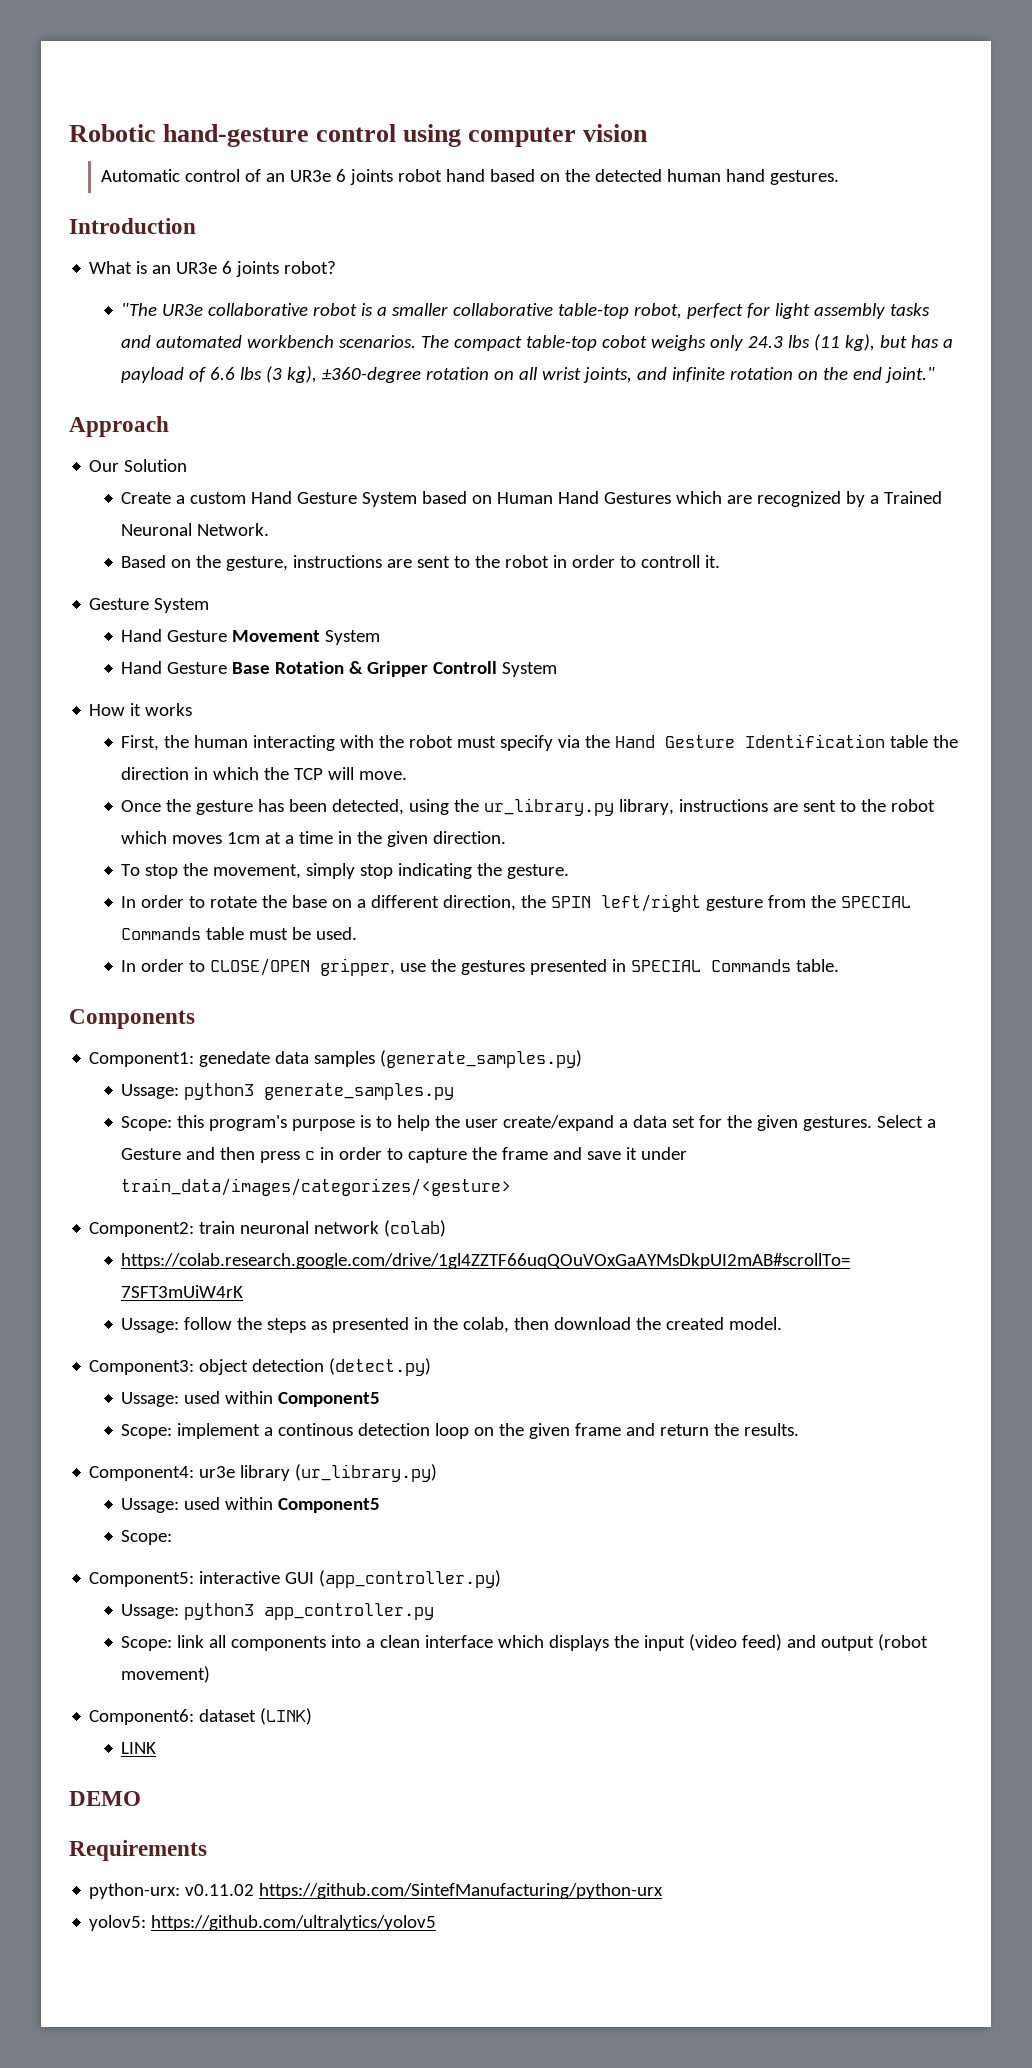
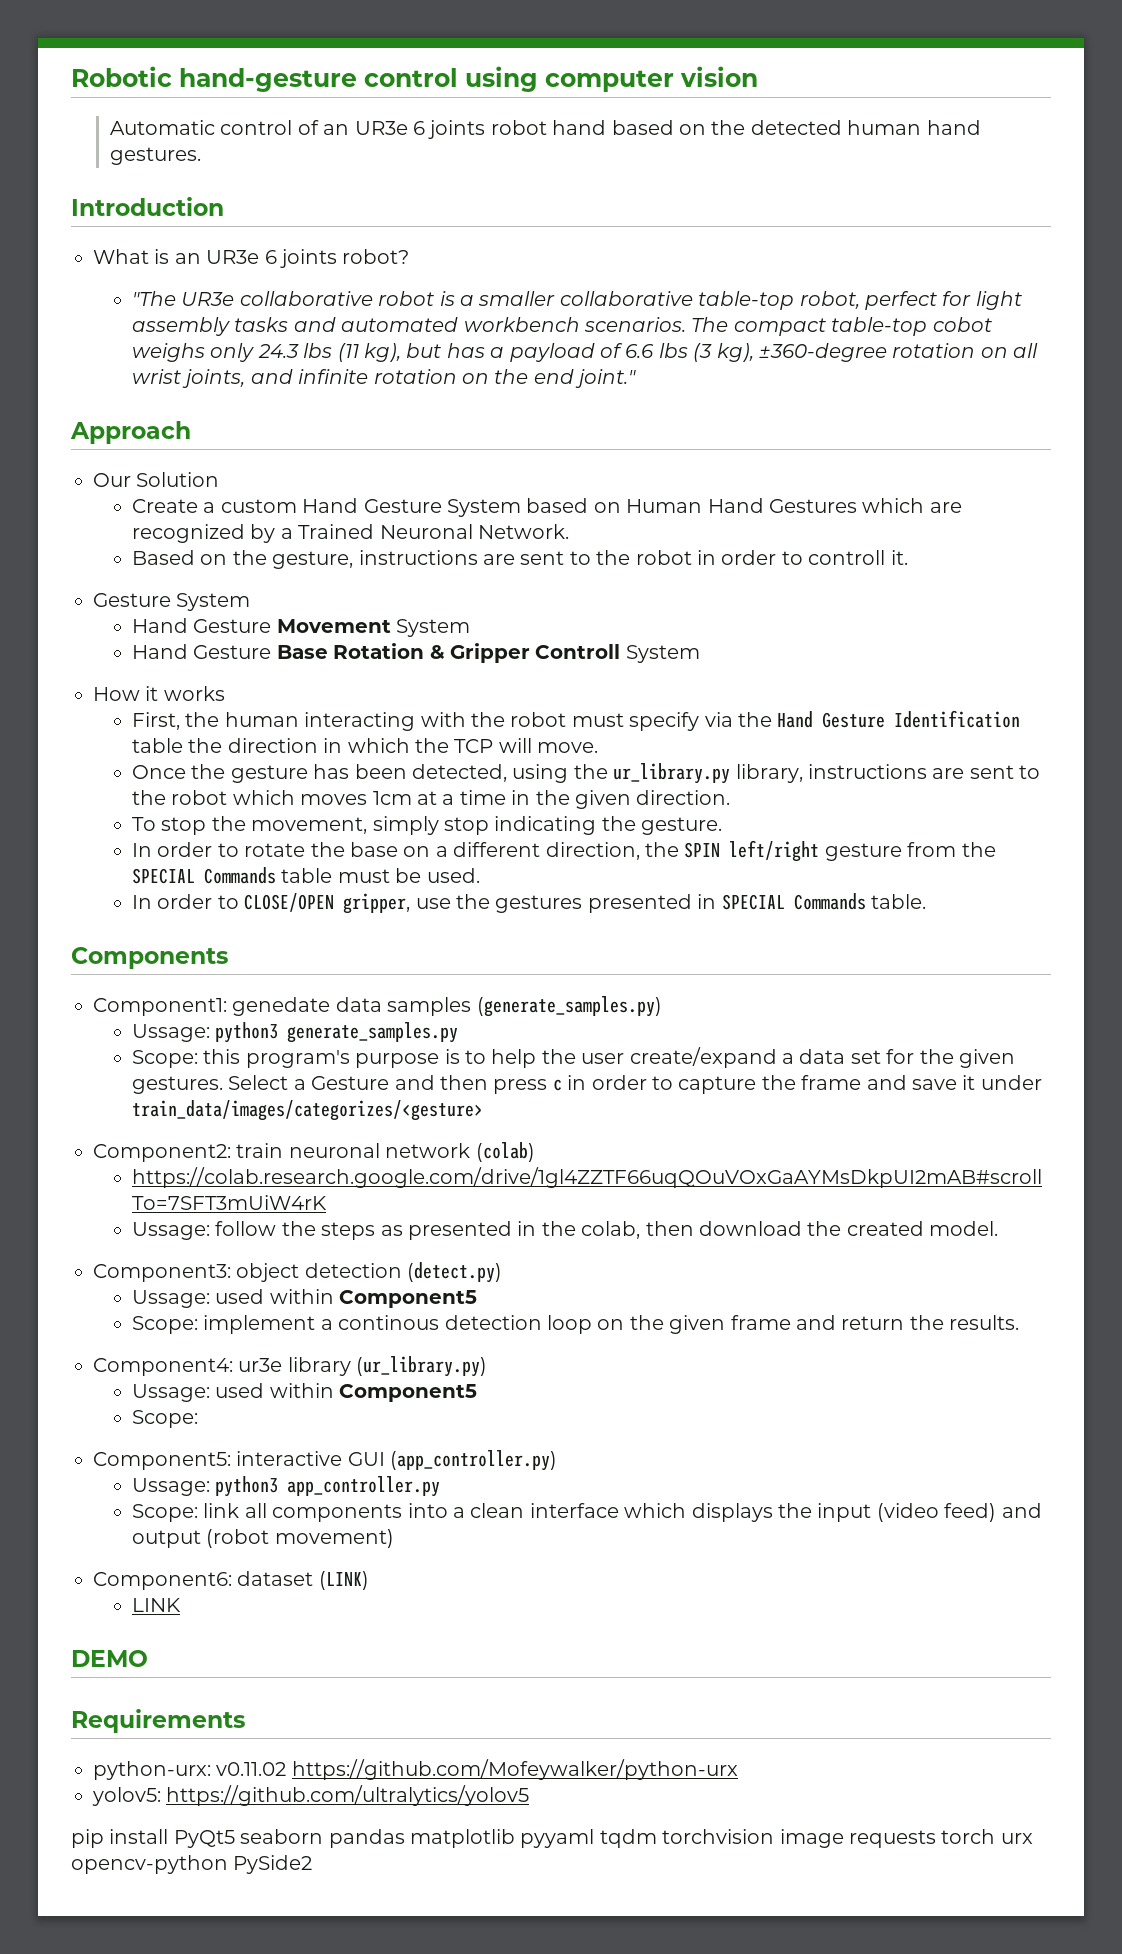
- python-urx: v0.11.02 https://github.com/SintefManufacturing/python-urx
+ python-urx: v0.11.02 https://github.com/Mofeywalker/python-urx
+ pip install PyQt5 seaborn pandas matplotlib pyyaml tqdm torchvision image requests torch urx opencv-python PySide2

